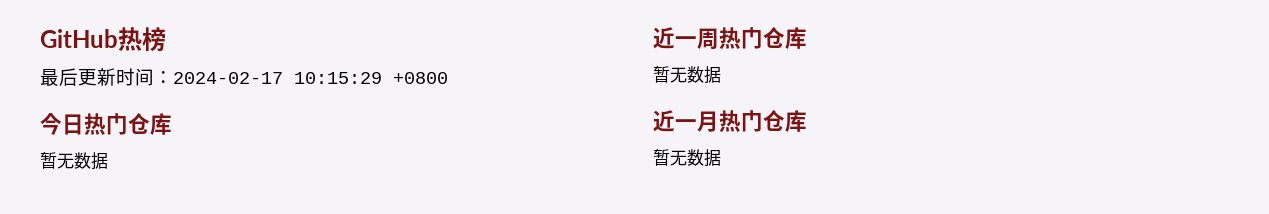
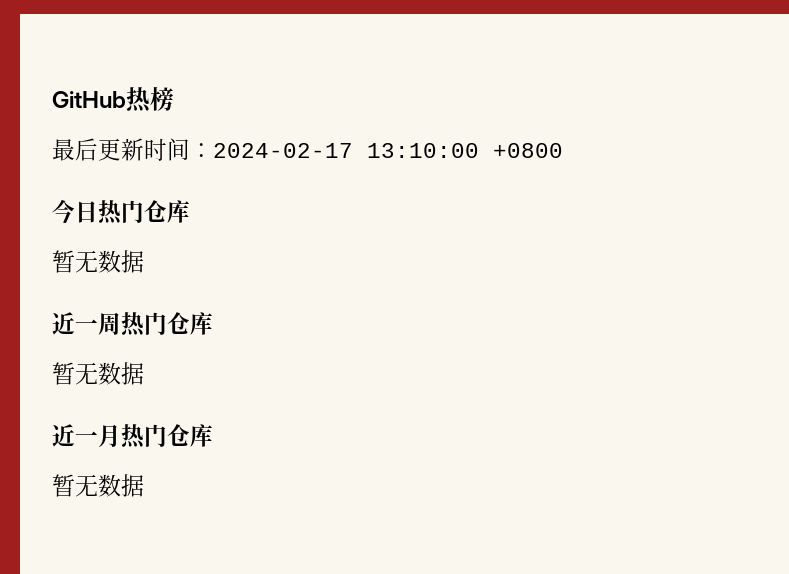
- 最后更新时间：2024-02-17 10:15:29 +0800
+ 最后更新时间：2024-02-17 13:10:00 +0800

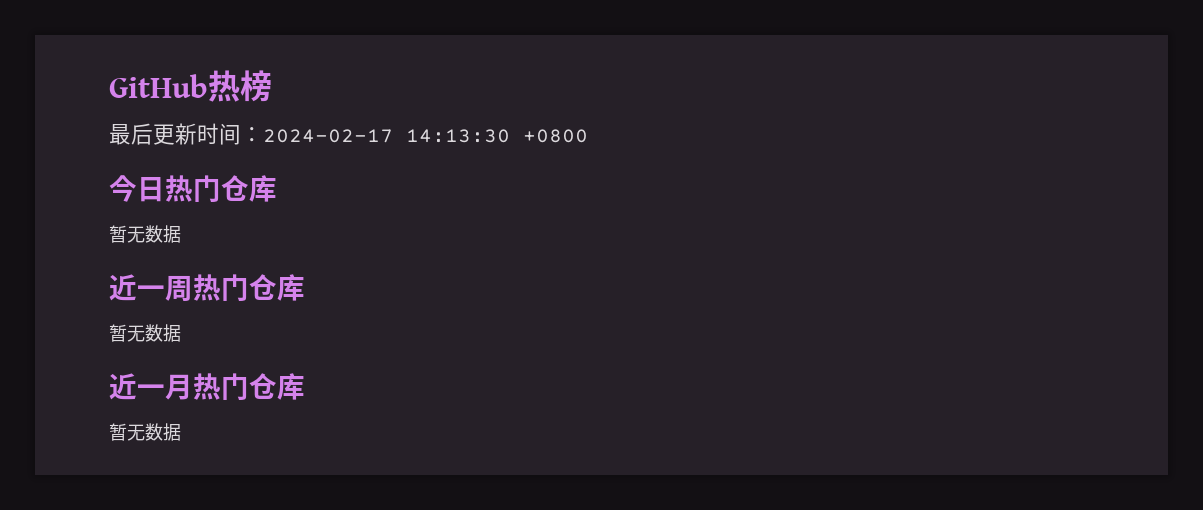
- 最后更新时间：2024-02-17 13:10:00 +0800
+ 最后更新时间：2024-02-17 14:13:30 +0800

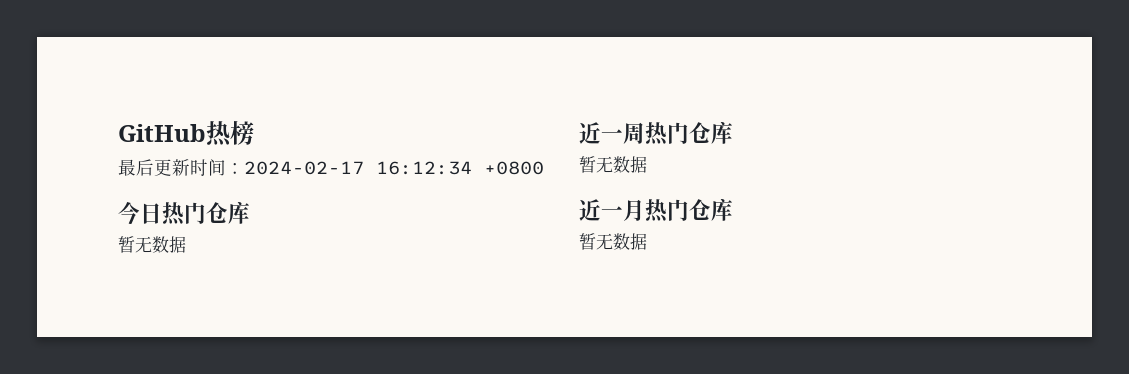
- 最后更新时间：2024-02-17 14:13:30 +0800
+ 最后更新时间：2024-02-17 16:12:34 +0800

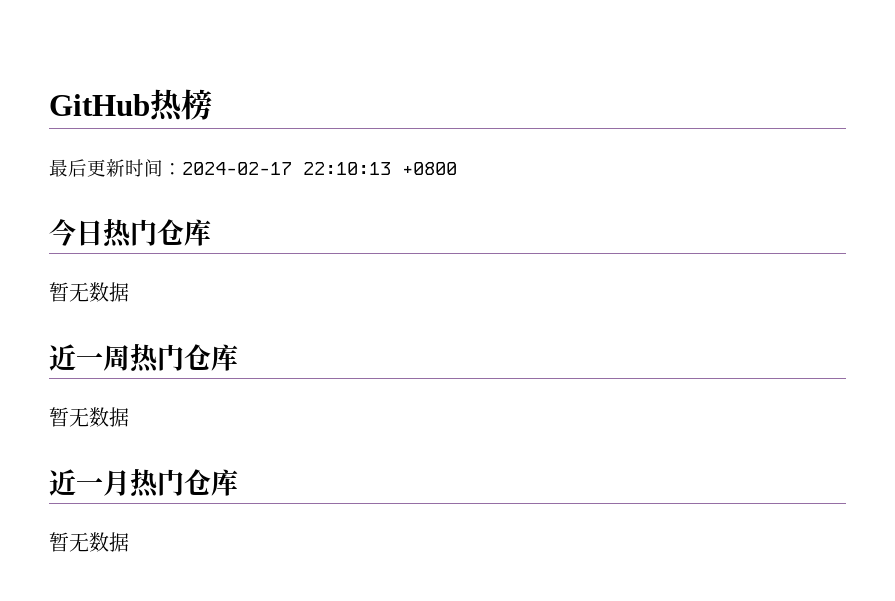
- 最后更新时间：2024-02-17 16:12:34 +0800
+ 最后更新时间：2024-02-17 22:10:13 +0800

